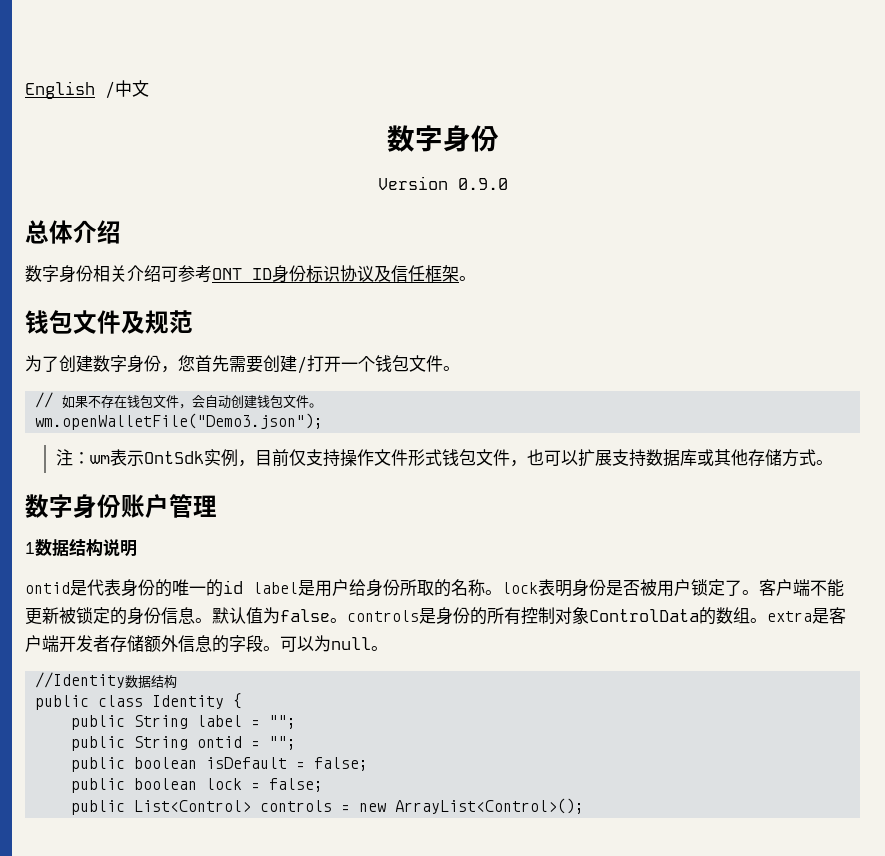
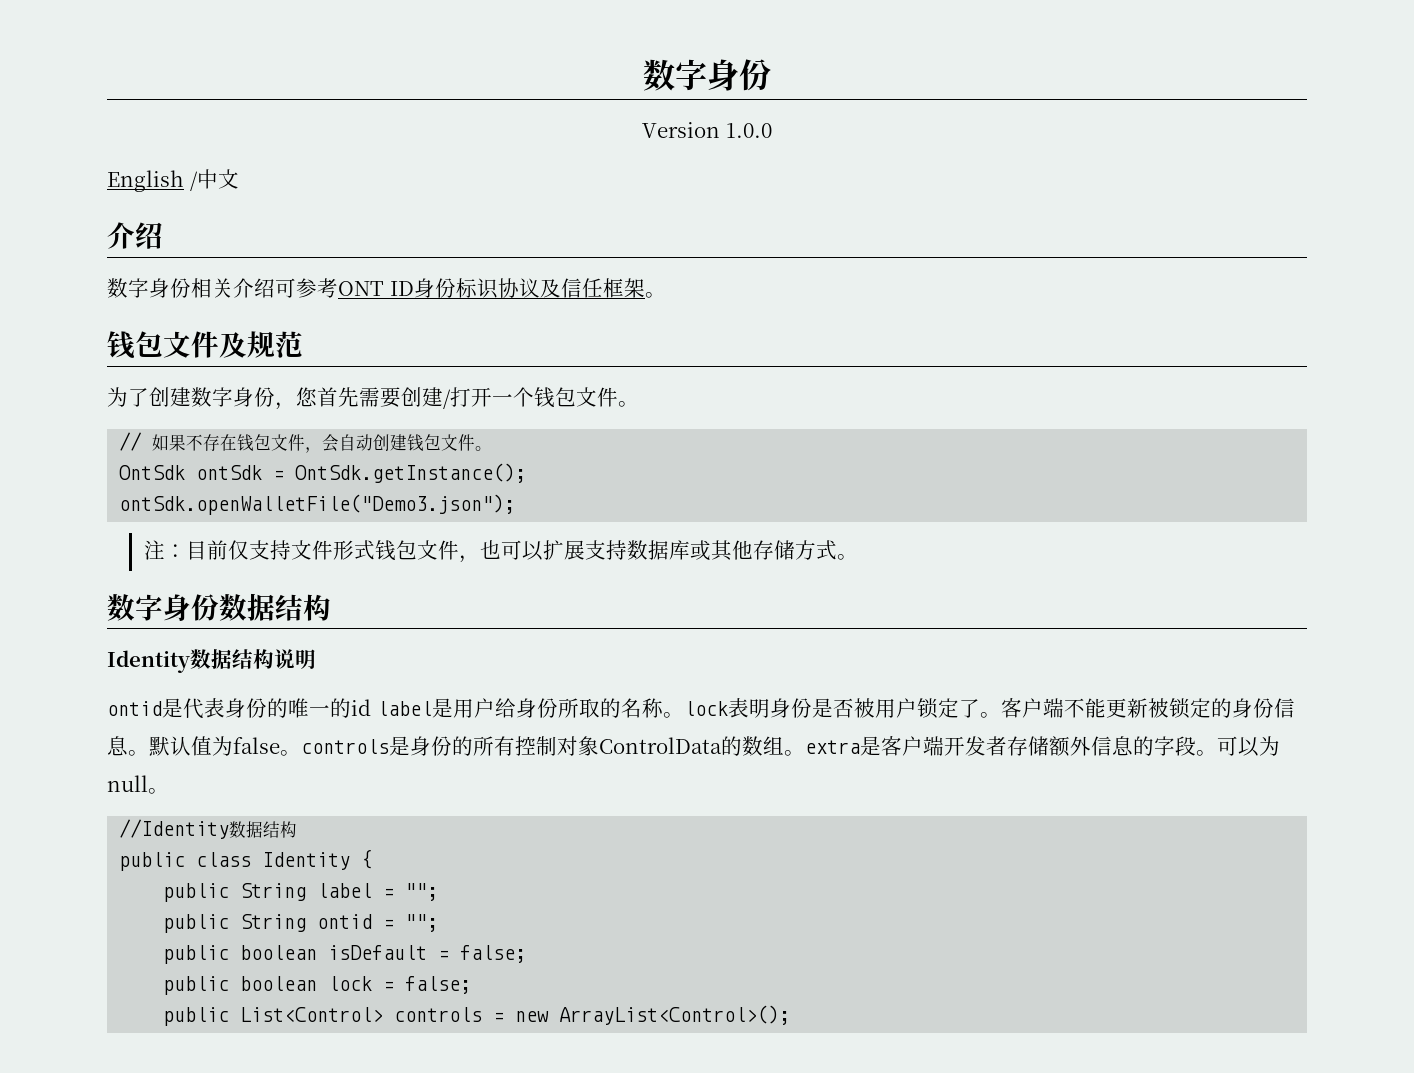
- English /中文
- Version 0.9.0
- 总体介绍
+ Version 1.0.0
+ English /中文
+ 介绍
- wm.openWalletFile("Demo3.json");
- 注：wm表示OntSdk实例，目前仅支持操作文件形式钱包文件，也可以扩展支持数据库或其他存储方式。
+ OntSdk ontSdk = OntSdk.getInstance();
+ ontSdk.openWalletFile("Demo3.json");
+ 注：目前仅支持文件形式钱包文件，也可以扩展支持数据库或其他存储方式。
- 数字身份账户管理
- 1数据结构说明
+ 数字身份数据结构
+ Identity数据结构说明

